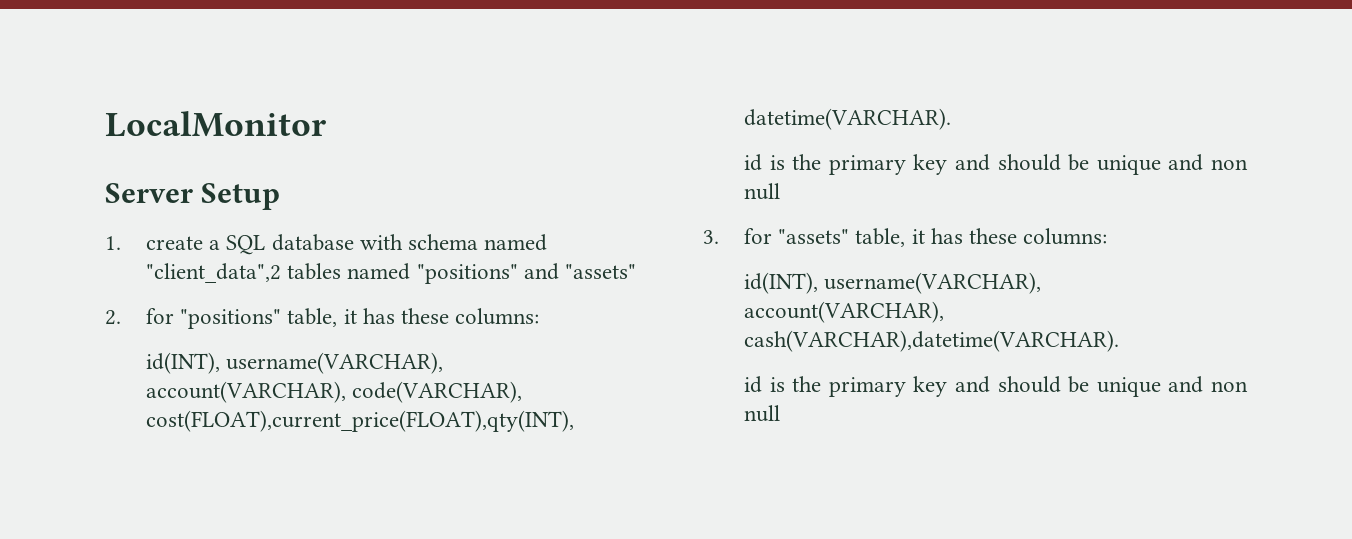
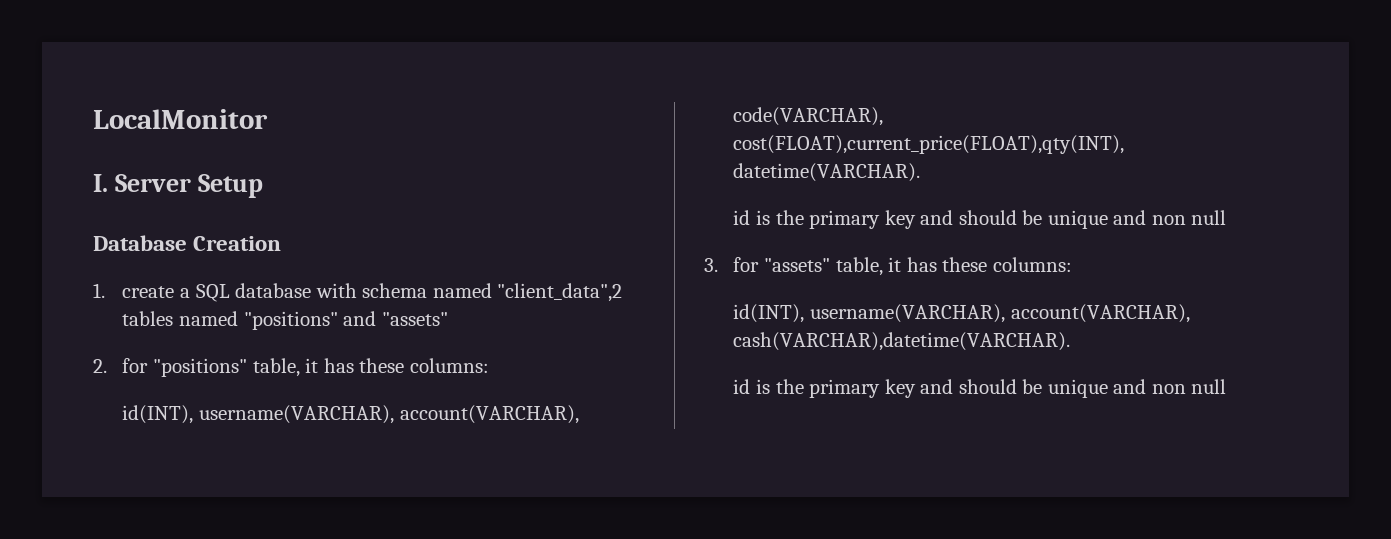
- Server Setup
+ I. Server Setup
+ Database Creation

